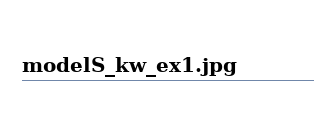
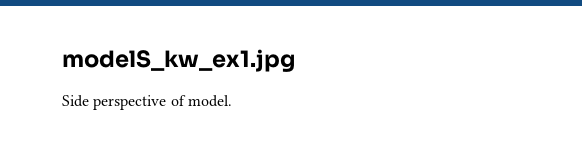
+ Side perspective of model.

